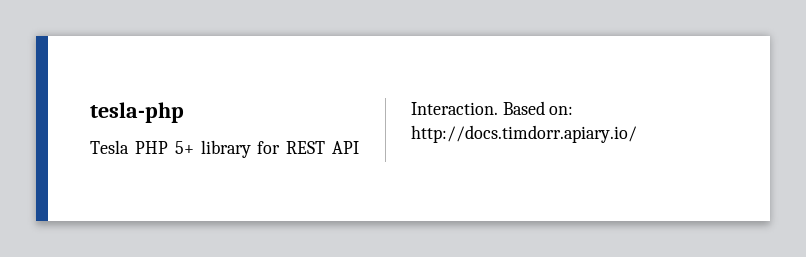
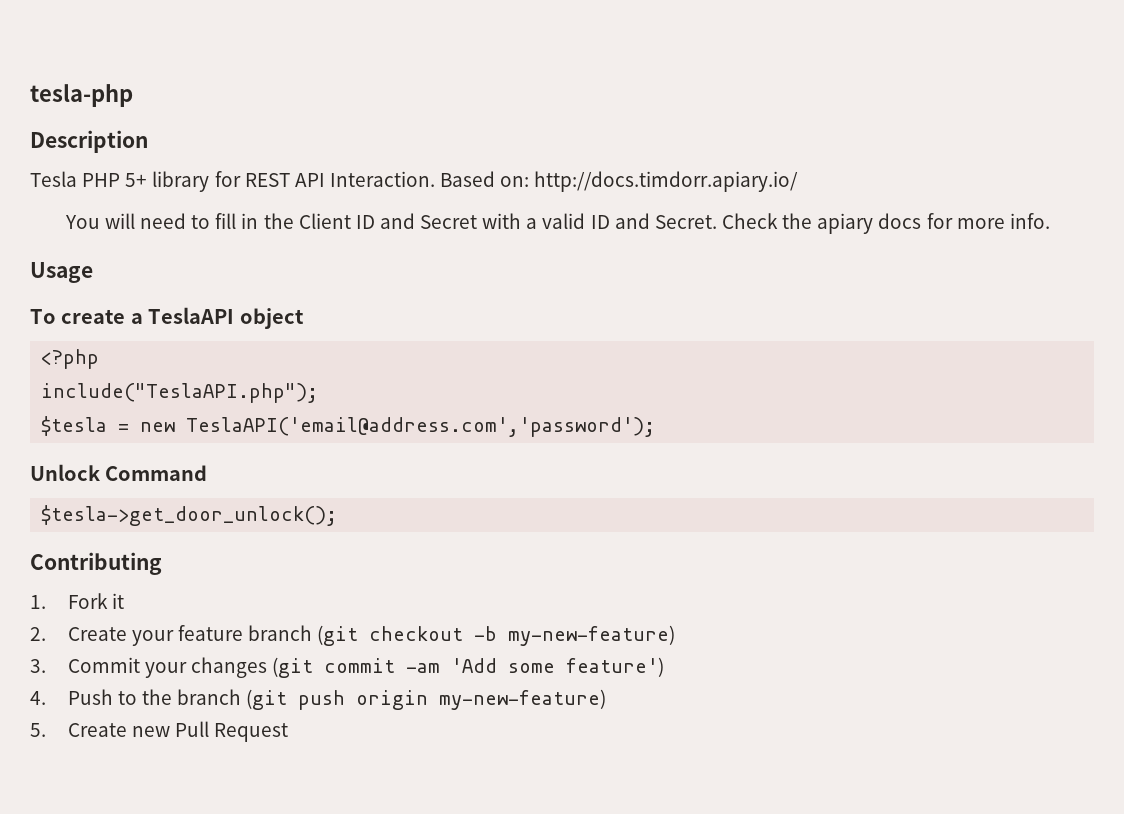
+ Description
+ You will need to fill in the Client ID and Secret with a valid ID and Secret. Check the apiary docs for more info.
+ Usage
+ To create a TeslaAPI object
+ <?php
+ include("TeslaAPI.php");
+ $tesla = new TeslaAPI('email@address.com','password');
+ Unlock Command
+ $tesla->get_door_unlock();
+ Contributing
+ 1. Fork it
+ 2. Create your feature branch (git checkout -b my-new-feature)
+ 3. Commit your changes (git commit -am 'Add some feature')
+ 4. Push to the branch (git push origin my-new-feature)
+ 5. Create new Pull Request

